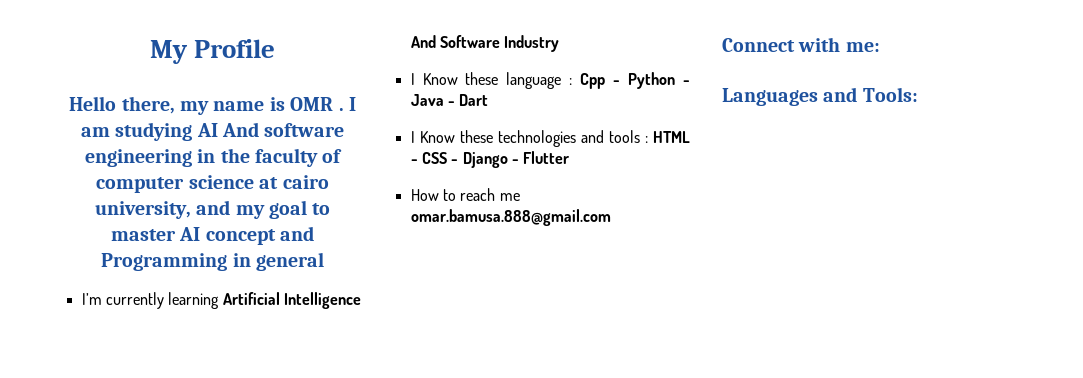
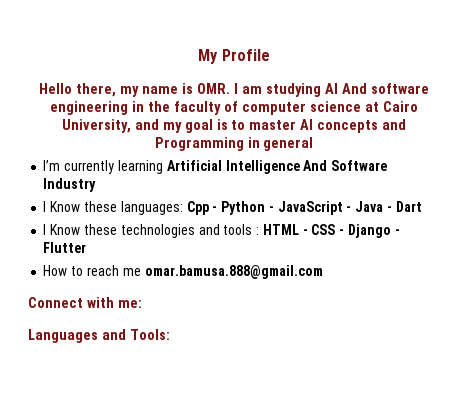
- Hello there, my name is OMR . I am studying AI And software engineering in the faculty of computer science at cairo university, and my goal to master AI concept and Programming in general
+ Hello there, my name is OMR. I am studying AI And software engineering in the faculty of computer science at Cairo University, and my goal is to master AI concepts and Programming in general
- I Know these language : Cpp - Python - Java - Dart
+ I Know these languages: Cpp - Python - JavaScript - Java - Dart

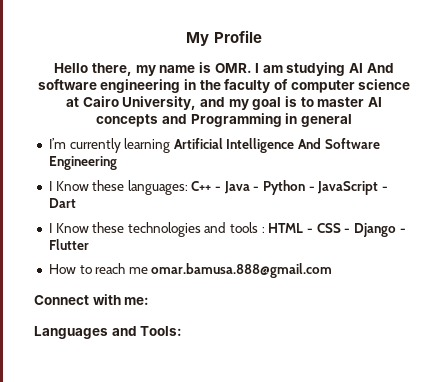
- I’m currently learning Artificial Intelligence And Software Industry
+ I’m currently learning Artificial Intelligence And Software Engineering
- I Know these languages: Cpp - Python - JavaScript - Java - Dart
+ I Know these languages: C++ - Java - Python - JavaScript - Dart

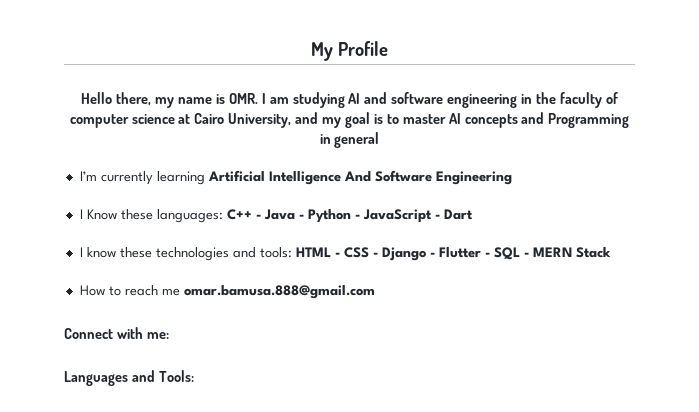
- Hello there, my name is OMR. I am studying AI And software engineering in the faculty of computer science at Cairo University, and my goal is to master AI concepts and Programming in general
+ Hello there, my name is OMR. I am studying AI and software engineering in the faculty of computer science at Cairo University, and my goal is to master AI concepts and Programming in general
- I Know these technologies and tools : HTML - CSS - Django - Flutter
+ I know these technologies and tools: HTML - CSS - Django - Flutter - SQL - MERN Stack

